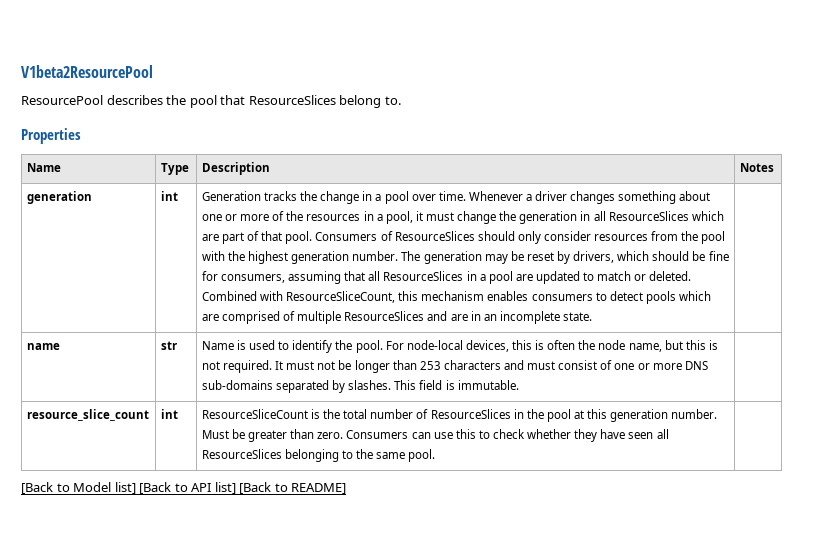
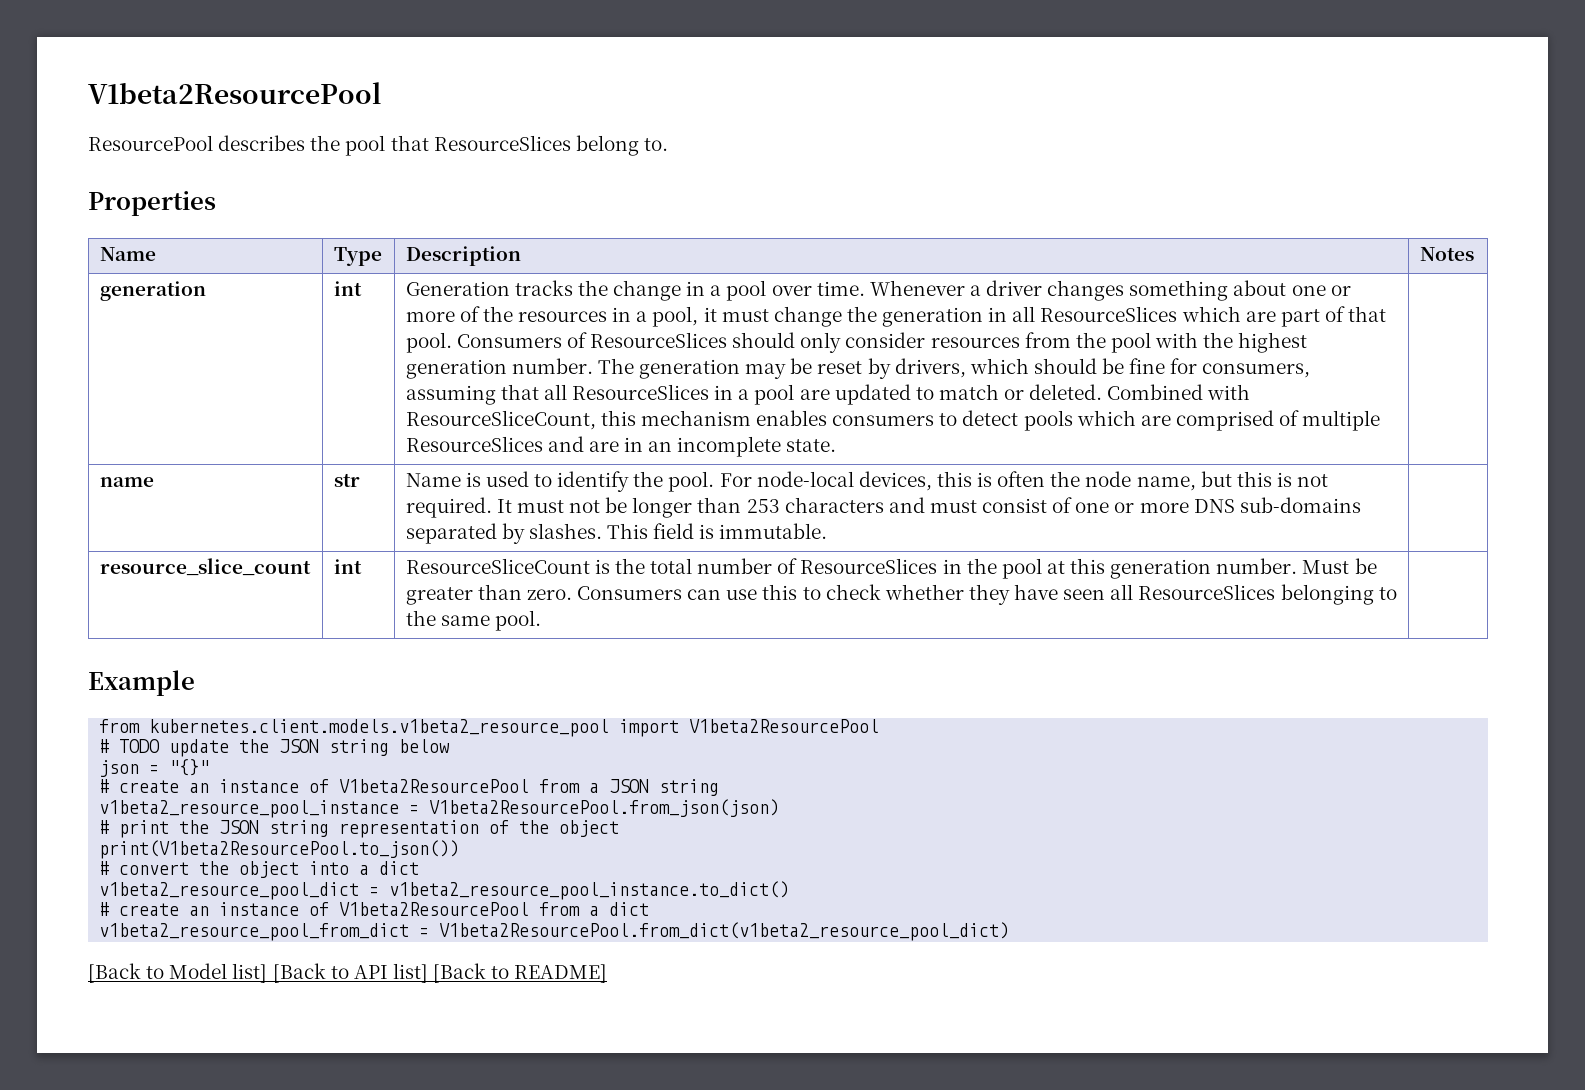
+ Example
+ from kubernetes.client.models.v1beta2_resource_pool import V1beta2ResourcePool
+ # TODO update the JSON string below
+ json = "{}"
+ # create an instance of V1beta2ResourcePool from a JSON string
+ v1beta2_resource_pool_instance = V1beta2ResourcePool.from_json(json)
+ # print the JSON string representation of the object
+ print(V1beta2ResourcePool.to_json())
+ # convert the object into a dict
+ v1beta2_resource_pool_dict = v1beta2_resource_pool_instance.to_dict()
+ # create an instance of V1beta2ResourcePool from a dict
+ v1beta2_resource_pool_from_dict = V1beta2ResourcePool.from_dict(v1beta2_resource_pool_dict)

